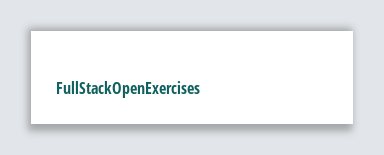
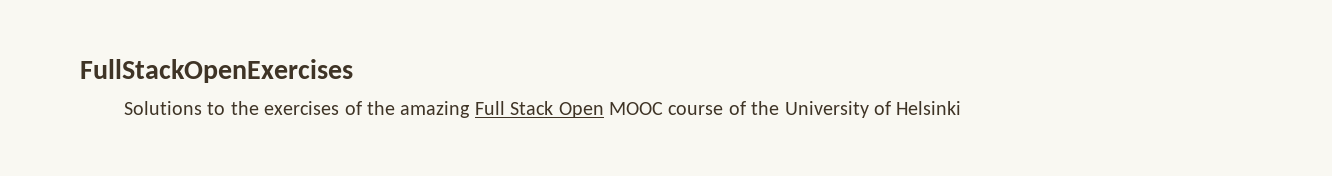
+ Solutions to the exercises of the amazing Full Stack Open MOOC course of the University of Helsinki

